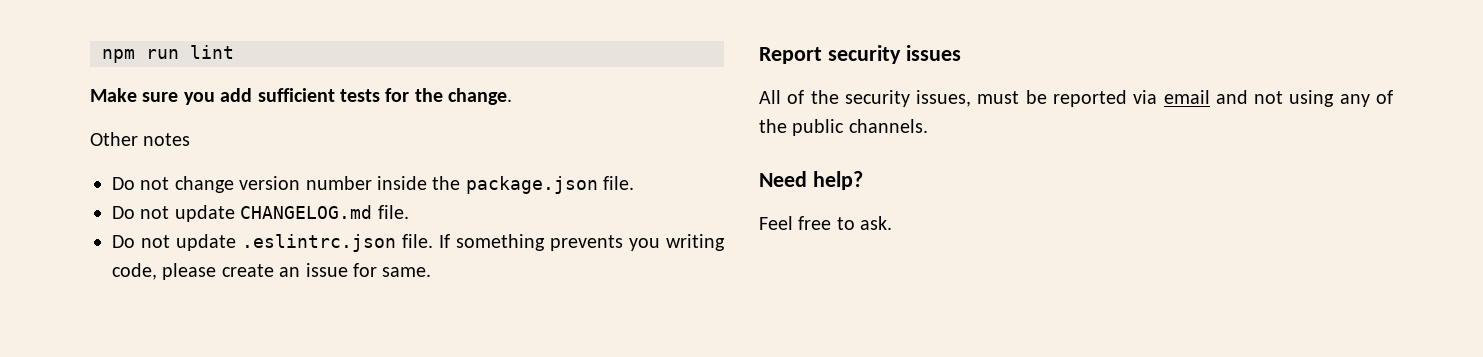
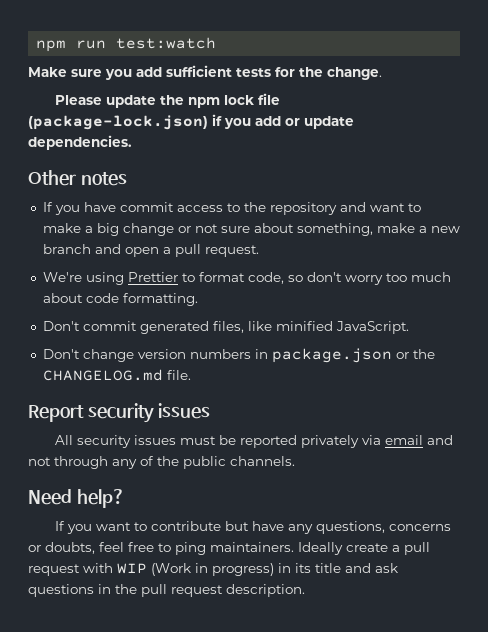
- npm run lint
+ npm run test:watch
+ Please update the npm lock file (package-lock.json) if you add or update dependencies.
  Other notes
- Do not change version number inside the package.json file.
- Do not update CHANGELOG.md file.
- Do not update .eslintrc.json file. If something prevents you writing code, please create an issue for same.
+ If you have commit access to the repository and want to make a big change or not sure about something, make a new branch and open a pull request.
+ We're using Prettier to format code, so don't worry too much about code formatting.
+ Don't commit generated files, like minified JavaScript.
+ Don't change version numbers in package.json or the CHANGELOG.md file.
- All of the security issues, must be reported via email and not using any of the public channels.
+ All security issues must be reported privately via email and not through any of the public channels.
- Feel free to ask.
+ If you want to contribute but have any questions, concerns or doubts, feel free to ping maintainers. Ideally create a pull request with WIP (Work in progress) in its title and ask questions in the pull request description.

